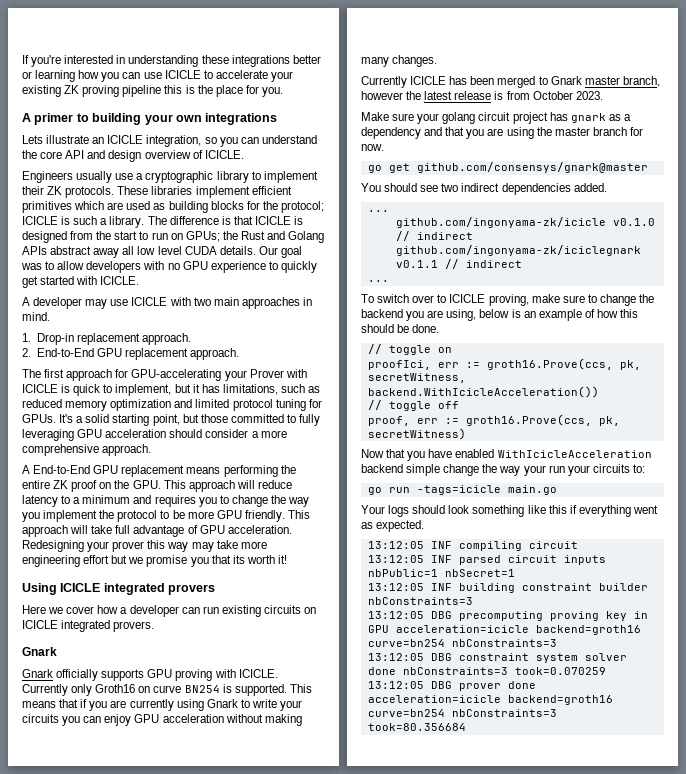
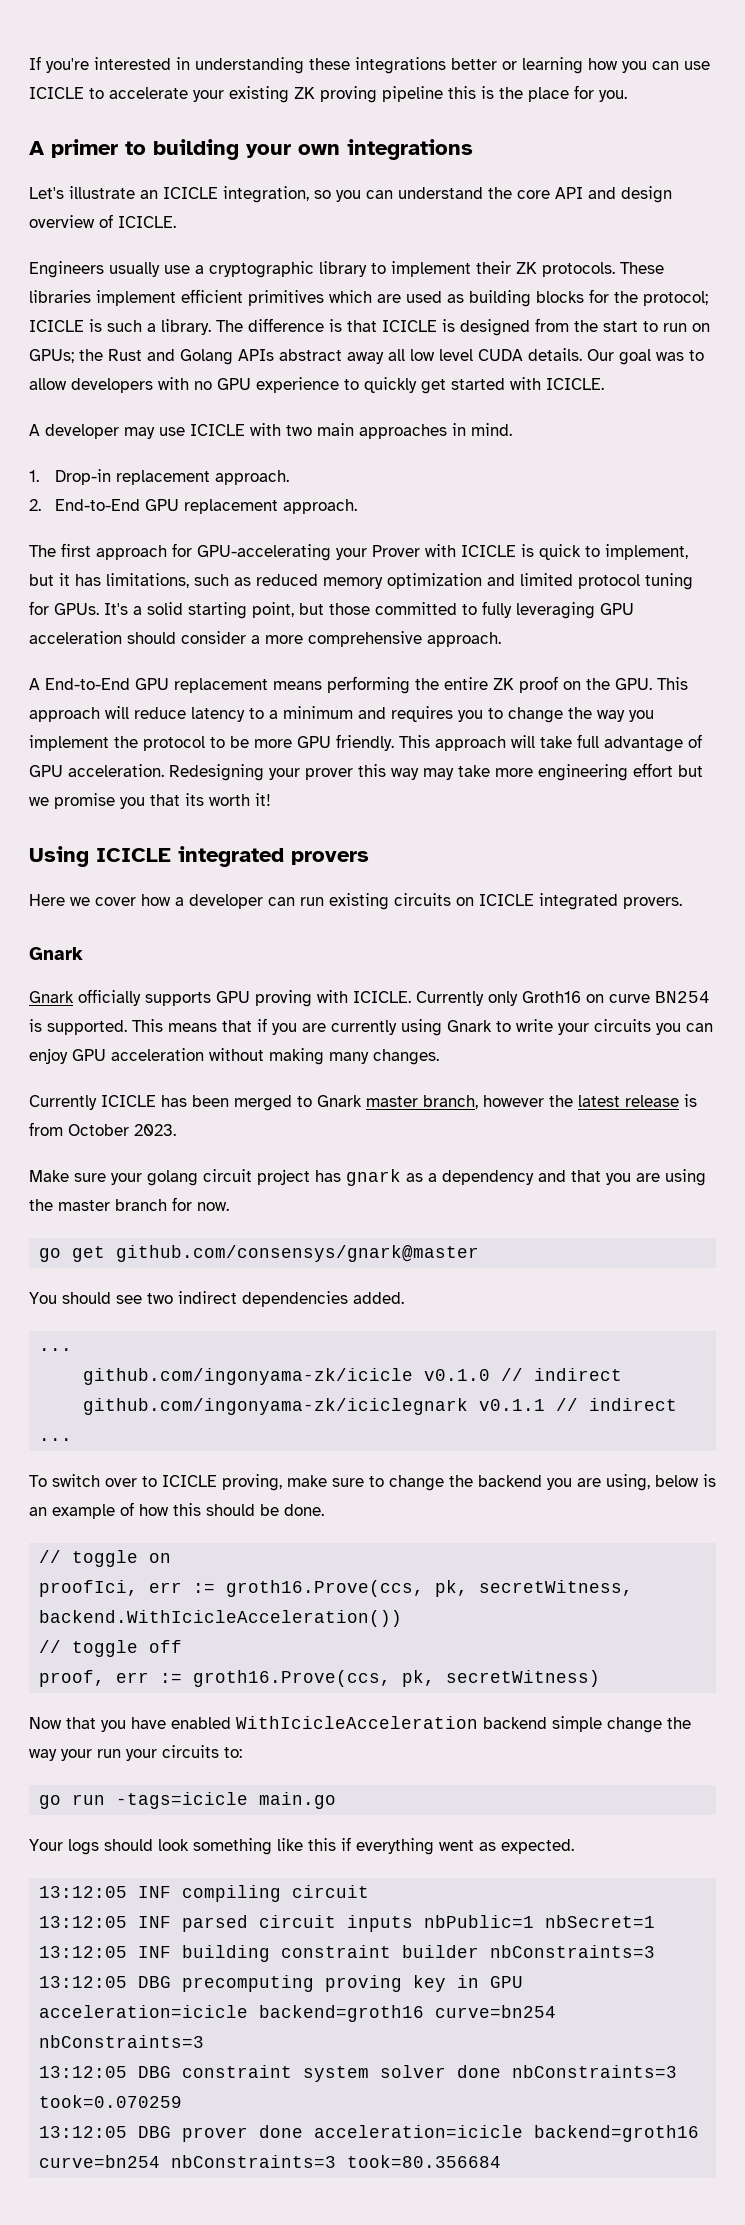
- Lets illustrate an ICICLE integration, so you can understand the core API and design overview of ICICLE.
+ Let's illustrate an ICICLE integration, so you can understand the core API and design overview of ICICLE.

